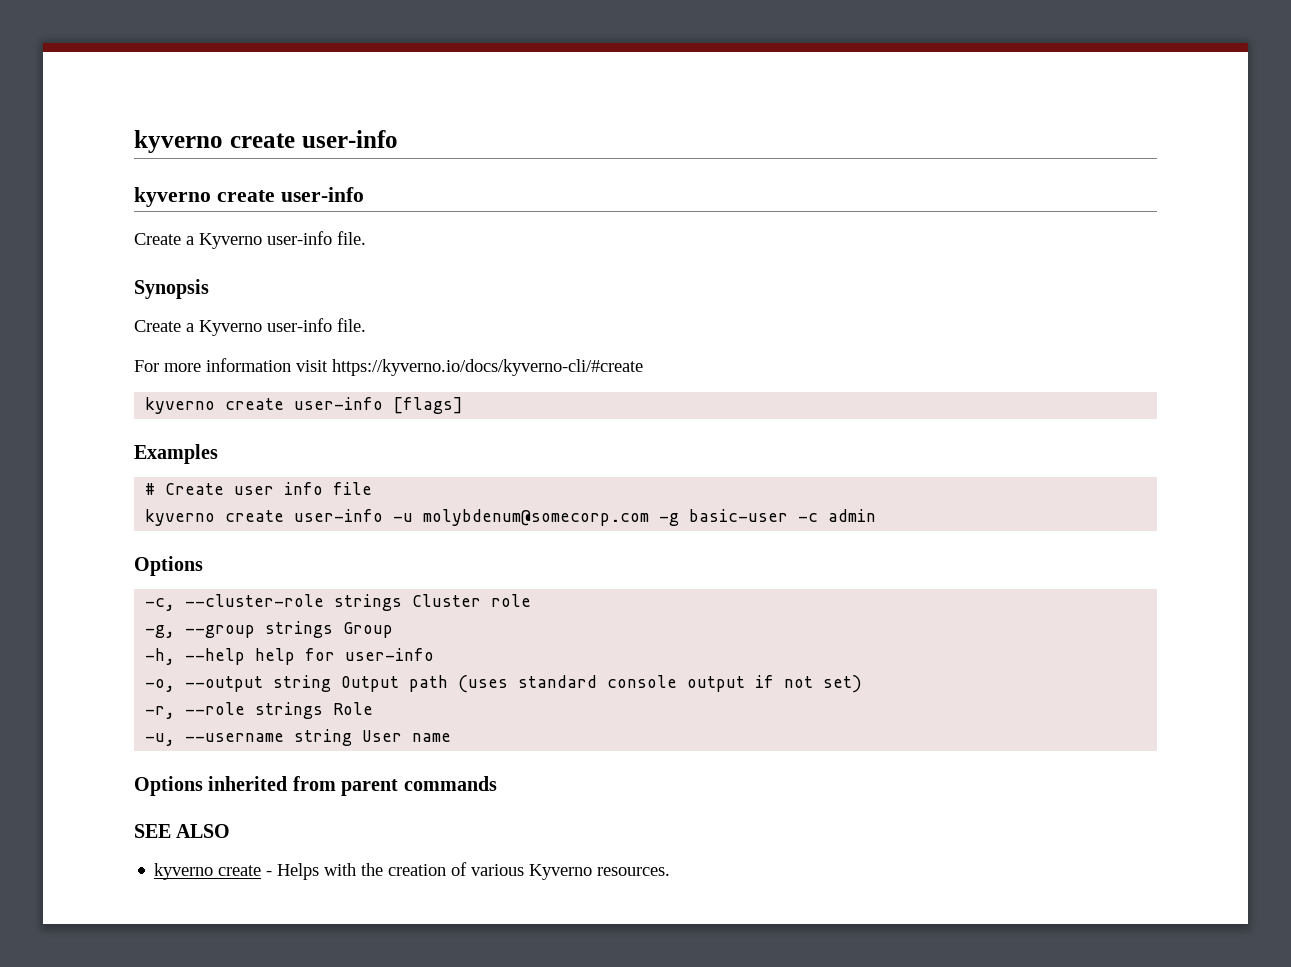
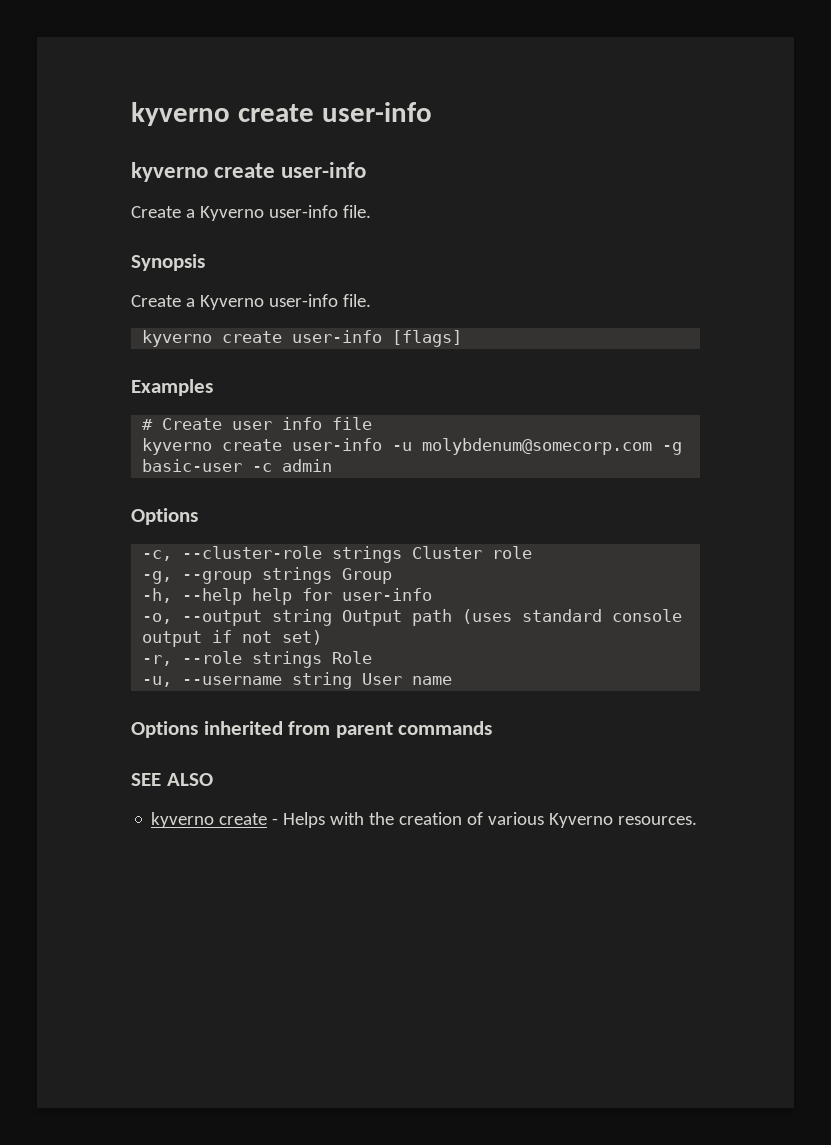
- For more information visit https://kyverno.io/docs/kyverno-cli/#create

